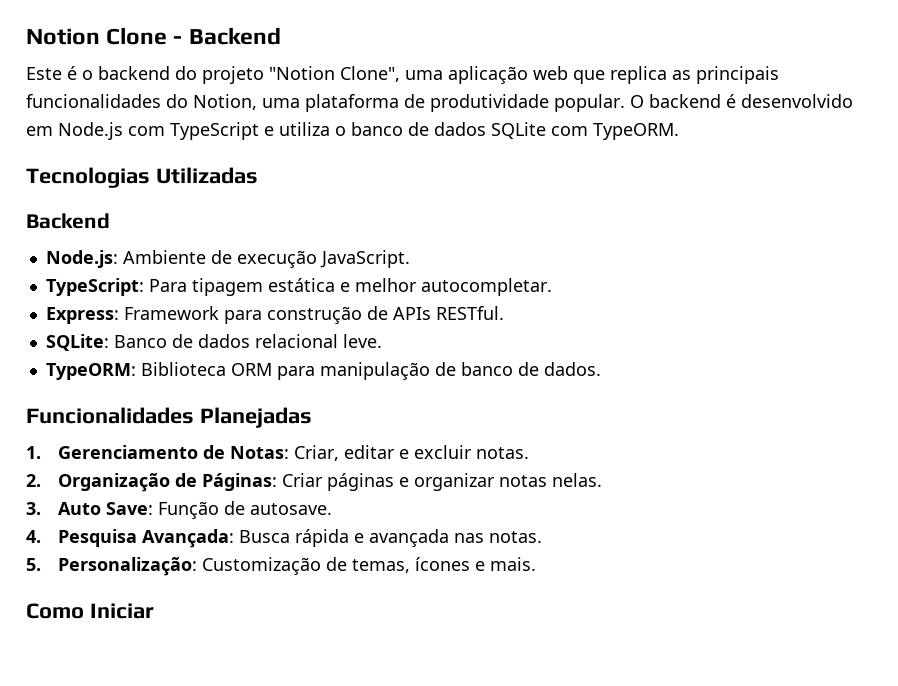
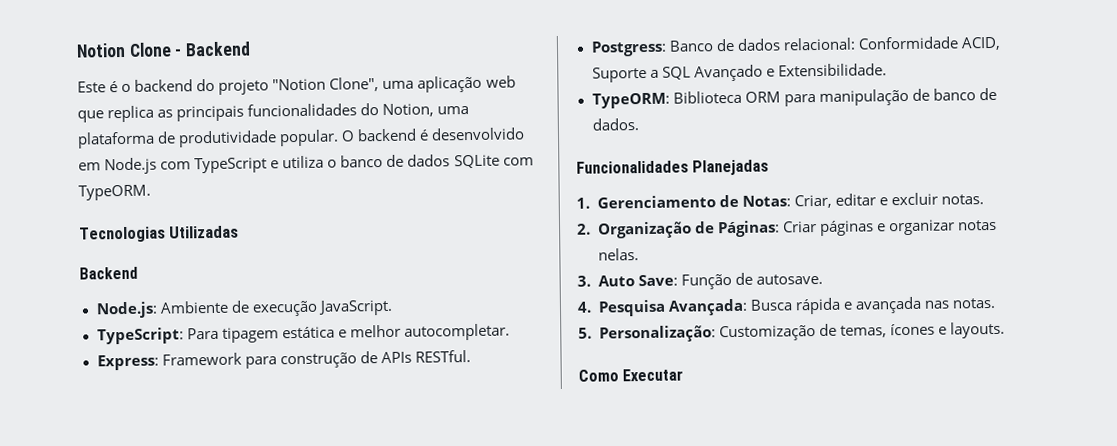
- SQLite: Banco de dados relacional leve.
+ Postgress: Banco de dados relacional: Conformidade ACID, Suporte a SQL Avançado e Extensibilidade.
- 5. Personalização: Customização de temas, ícones e mais.
+ 5. Personalização: Customização de temas, ícones e layouts.
- Como Iniciar
+ Como Executar

